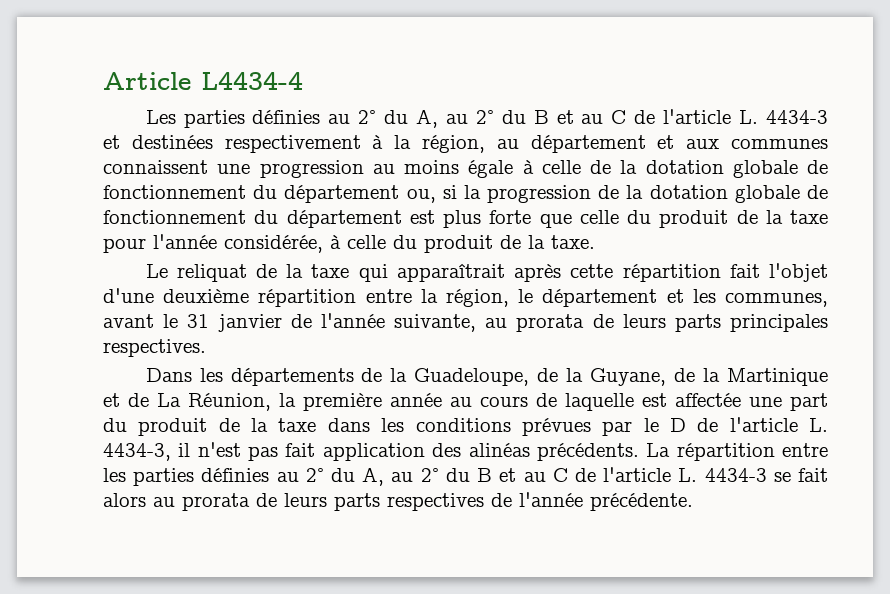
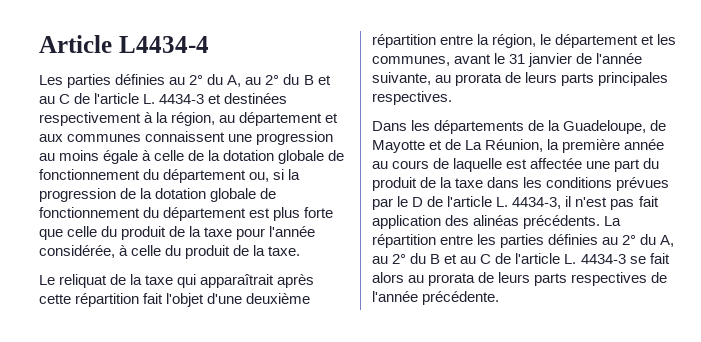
- Dans les départements de la Guadeloupe, de la Guyane, de la Martinique et de La Réunion, la première année au cours de laquelle est affectée une part du produit de la taxe dans les conditions prévues par le D de l'article L. 4434-3, il n'est pas fait application des alinéas précédents.
+ Dans les départements de la Guadeloupe, de Mayotte et de La Réunion, la première année au cours de laquelle est affectée une part du produit de la taxe dans les conditions prévues par le D de l'article L. 4434-3, il n'est pas fait application des alinéas précédents.

